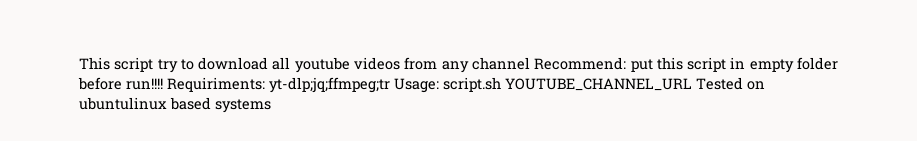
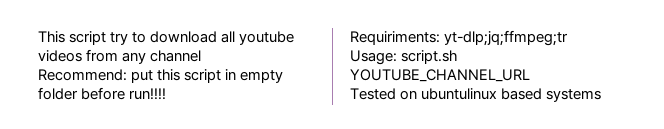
- This script try to download all youtube videos from any channel Recommend: put this script in empty folder before run!!!! Requiriments: yt-dlp;jq;ffmpeg;tr Usage: script.sh YOUTUBE_CHANNEL_URL Tested on ubuntulinux based systems
+ This script try to download all youtube videos from any channel
+ Recommend: put this script in empty folder before run!!!!
+ Requiriments: yt-dlp;jq;ffmpeg;tr
+ Usage: script.sh YOUTUBE_CHANNEL_URL
+ Tested on ubuntulinux based systems

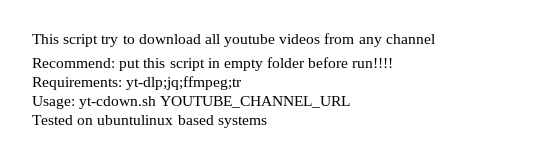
- Requiriments: yt-dlp;jq;ffmpeg;tr
+ Requirements: yt-dlp;jq;ffmpeg;tr
- Usage: script.sh YOUTUBE_CHANNEL_URL
+ Usage: yt-cdown.sh YOUTUBE_CHANNEL_URL

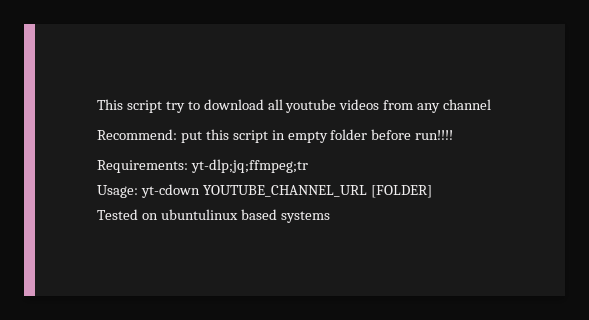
- Usage: yt-cdown.sh YOUTUBE_CHANNEL_URL
+ Usage: yt-cdown YOUTUBE_CHANNEL_URL [FOLDER]

